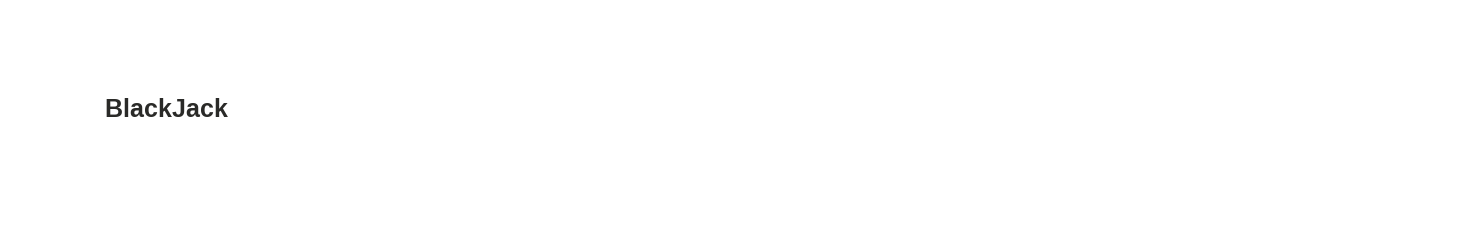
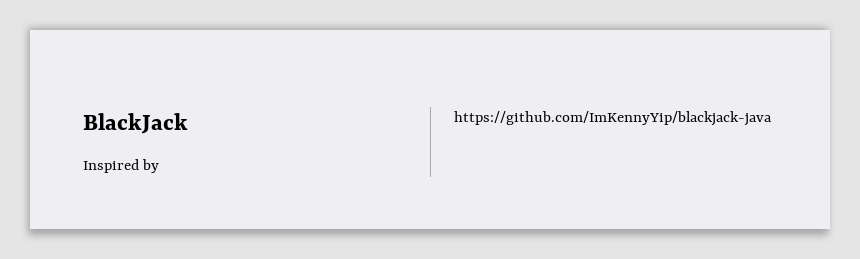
+ Inspired by https://github.com/ImKennyYip/blackjack-java

